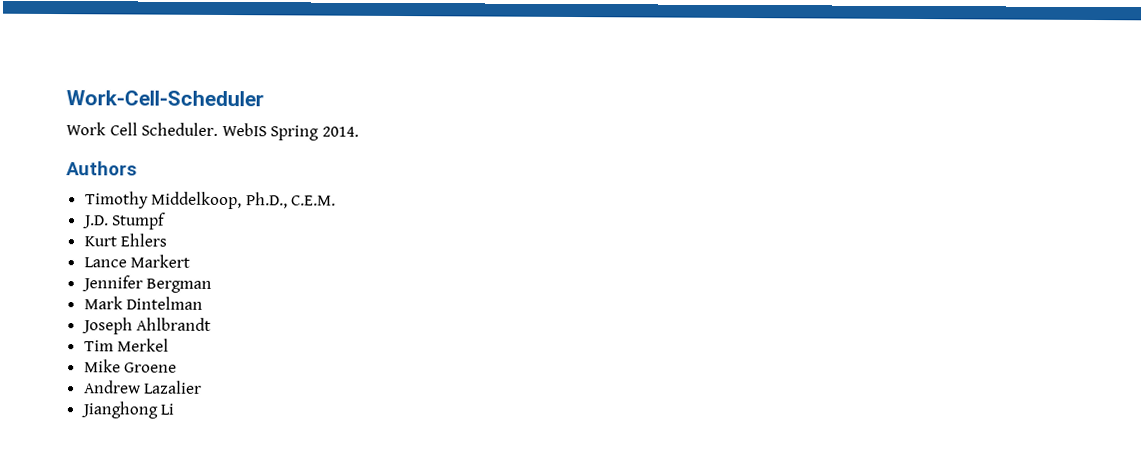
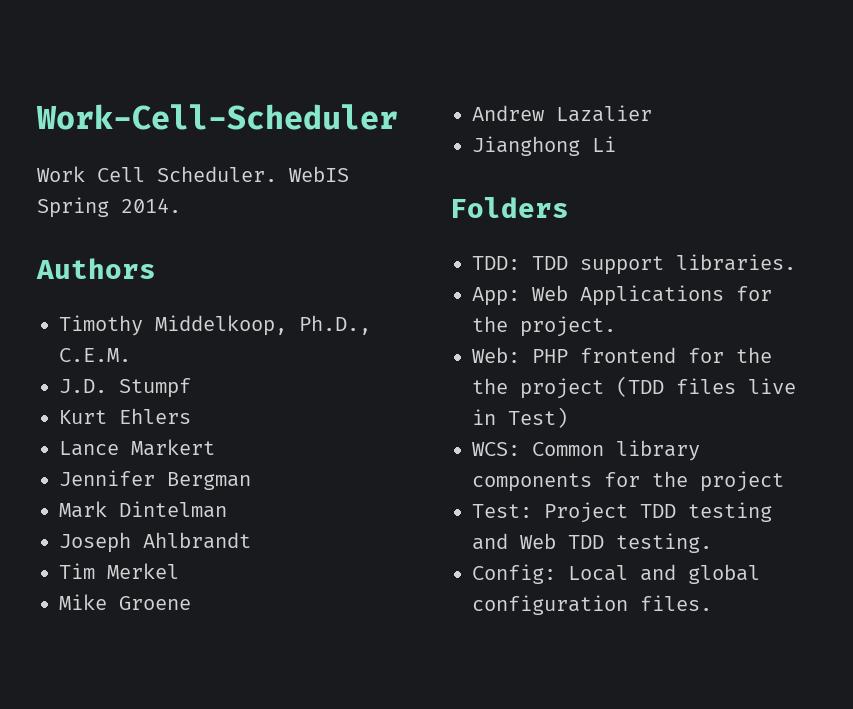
+ Folders
+ TDD: TDD support libraries.
+ App: Web Applications for the project.
+ Web: PHP frontend for the the project (TDD files live in Test)
+ WCS: Common library components for the project
+ Test: Project TDD testing and Web TDD testing.
+ Config: Local and global configuration files.

